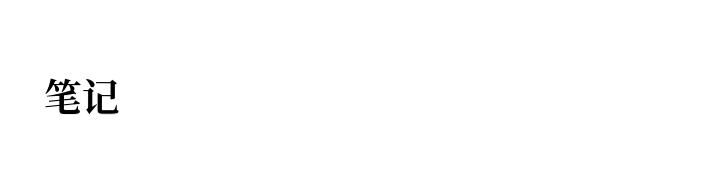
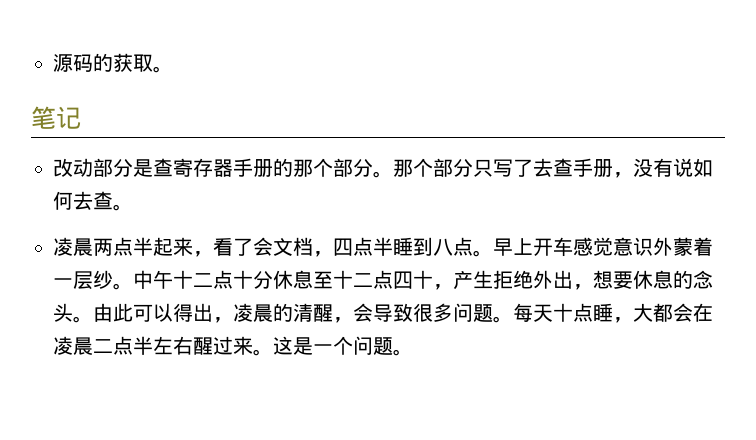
+ 源码的获取。
  笔记
+ 改动部分是查寄存器手册的那个部分。那个部分只写了去查手册，没有说如何去查。
+ 凌晨两点半起来，看了会文档，四点半睡到八点。早上开车感觉意识外蒙着一层纱。中午十二点十分休息至十二点四十，产生拒绝外出，想要休息的念头。由此可以得出，凌晨的清醒，会导致很多问题。每天十点睡，大都会在凌晨二点半左右醒过来。这是一个问题。

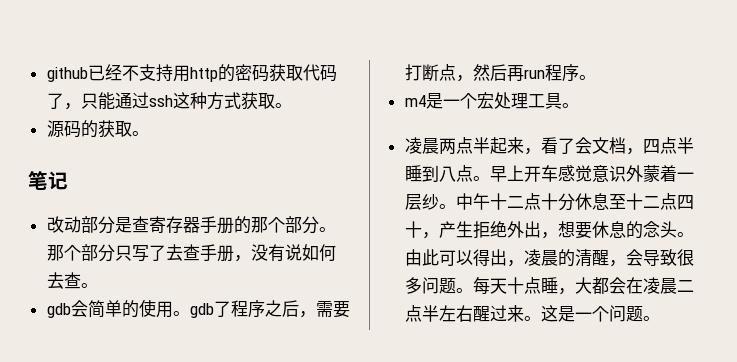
+ github已经不支持用http的密码获取代码了，只能通过ssh这种方式获取。
+ gdb会简单的使用。gdb了程序之后，需要打断点，然后再run程序。
+ m4是一个宏处理工具。

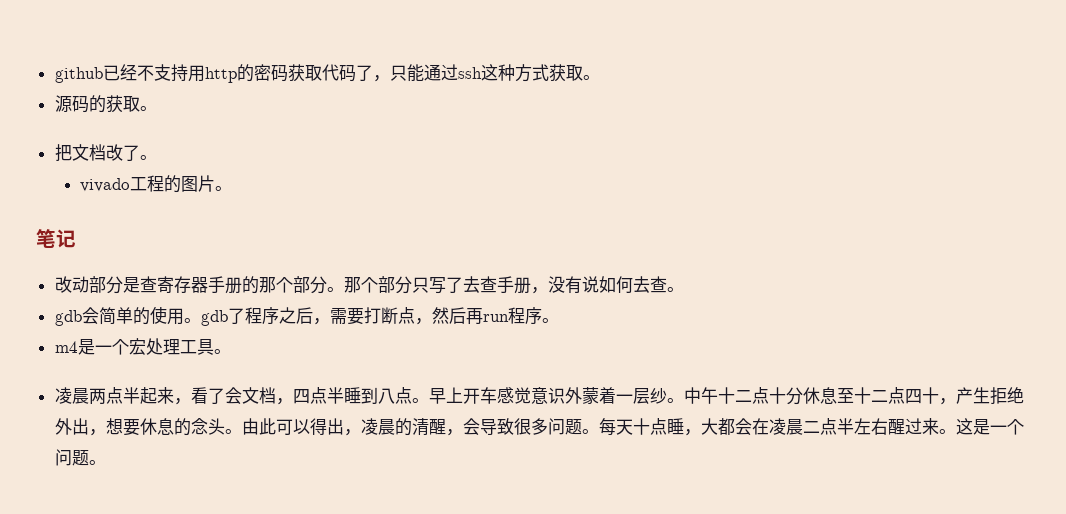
+ 把文档改了。
+ vivado工程的图片。

